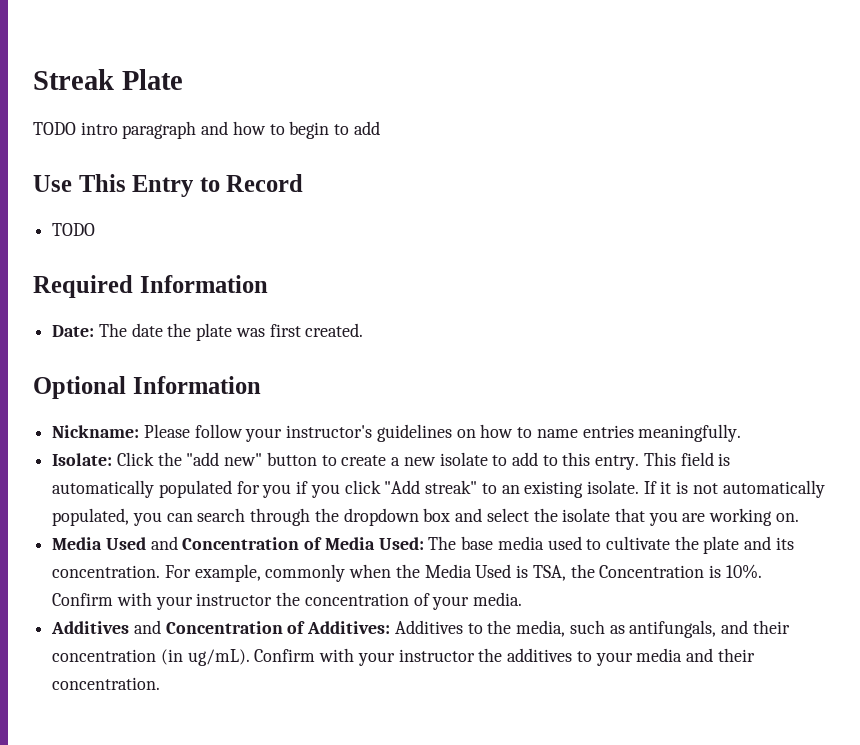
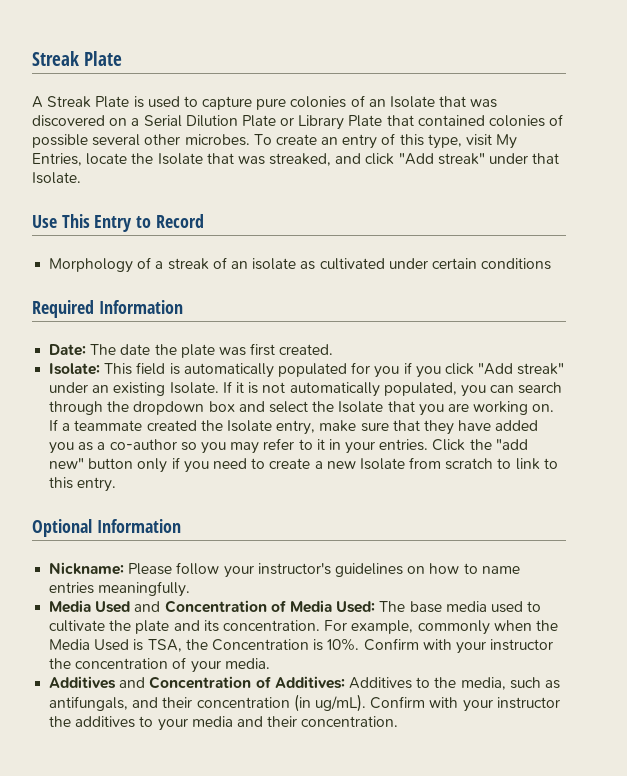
- TODO intro paragraph and how to begin to add
+ A Streak Plate is used to capture pure colonies of an Isolate that was discovered on a Serial Dilution Plate or Library Plate that contained colonies of possible several other microbes. To create an entry of this type, visit My Entries, locate the Isolate that was streaked, and click "Add streak" under that Isolate.
  Use This Entry to Record
- TODO
+ Morphology of a streak of an isolate as cultivated under certain conditions
+ Isolate: This field is automatically populated for you if you click "Add streak" under an existing Isolate. If it is not automatically populated, you can search through the dropdown box and select the Isolate that you are working on. If a teammate created the Isolate entry, make sure that they have added you as a co-author so you may refer to it in your entries. Click the "add new" button only if you need to create a new Isolate from scratch to link to this entry.
- Isolate: Click the "add new" button to create a new isolate to add to this entry. This field is automatically populated for you if you click "Add streak" to an existing isolate. If it is not automatically populated, you can search through the dropdown box and select the isolate that you are working on.

